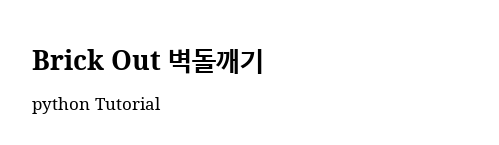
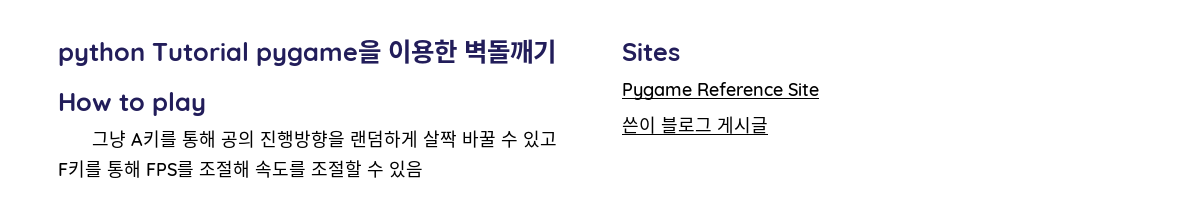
- Brick Out 벽돌깨기
- python Tutorial
+ python Tutorial pygame을 이용한 벽돌깨기
+ How to play
+ 그냥 A키를 통해 공의 진행방향을 랜덤하게 살짝 바꿀 수 있고 F키를 통해 FPS를 조절해 속도를 조절할 수 있음
+ Sites
+ Pygame Reference Site
+ 쓴이 블로그 게시글

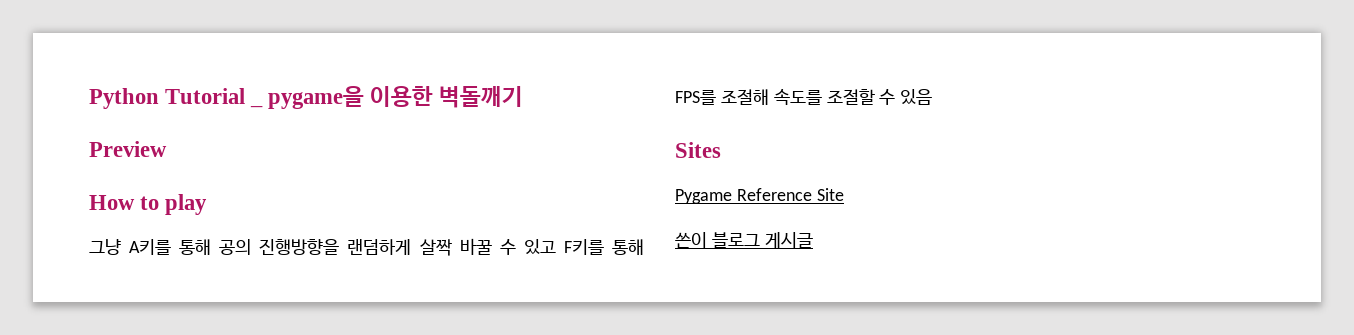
- python Tutorial pygame을 이용한 벽돌깨기
+ Python Tutorial _ pygame을 이용한 벽돌깨기
+ Preview

